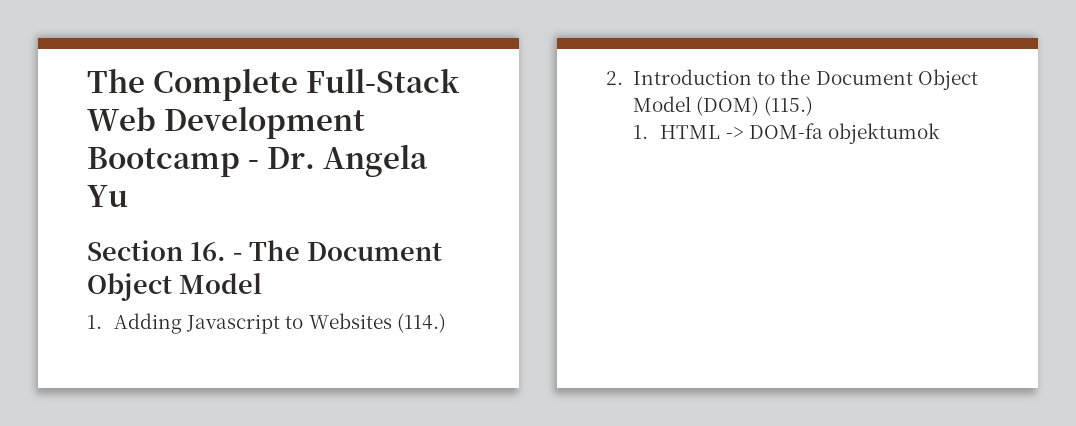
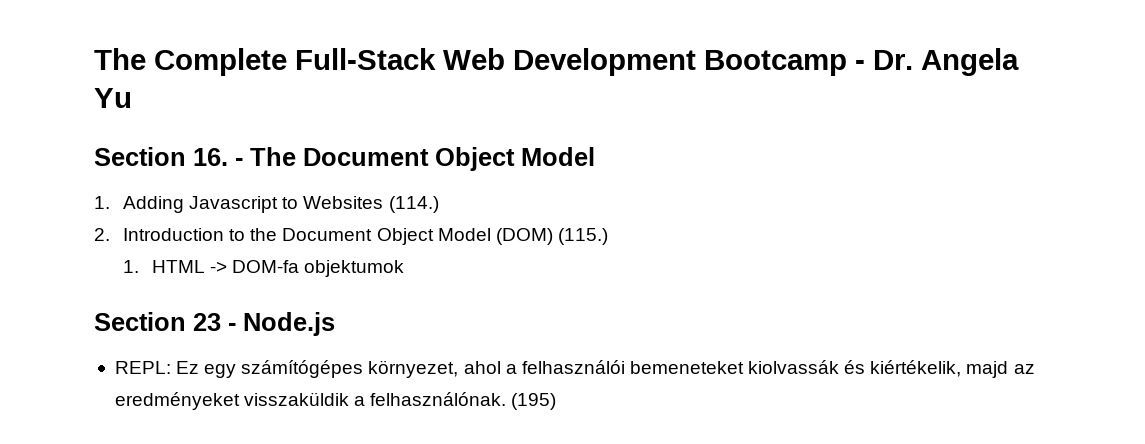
+ Section 23 - Node.js
+ REPL: Ez egy számítógépes környezet, ahol a felhasználói bemeneteket kiolvassák és kiértékelik, majd az eredményeket visszaküldik a felhasználónak. (195)

